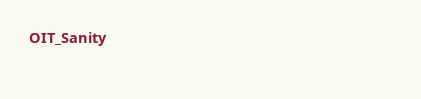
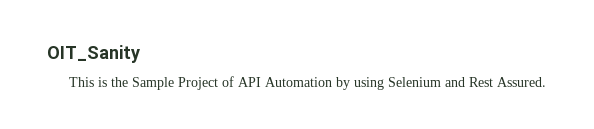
+ This is the Sample Project of API Automation by using Selenium and Rest Assured.

